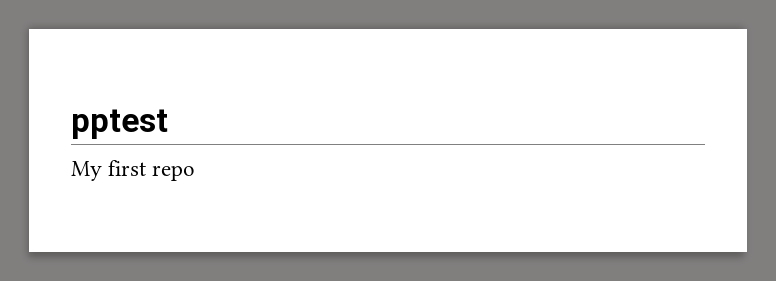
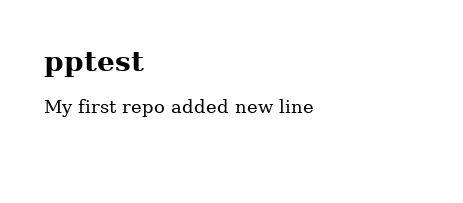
- My first repo
+ My first repo added new line

